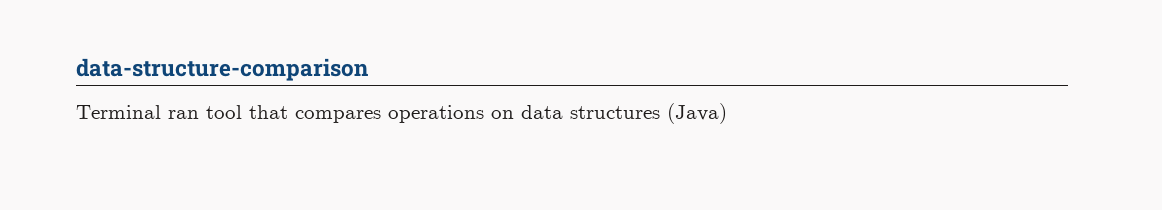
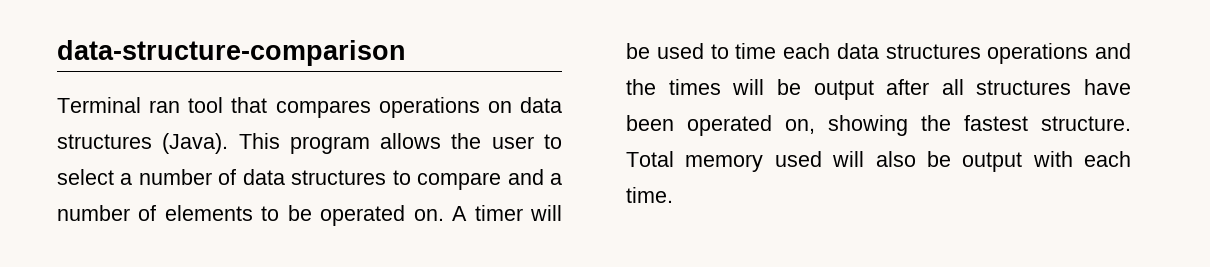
- Terminal ran tool that compares operations on data structures (Java)
+ Terminal ran tool that compares operations on data structures (Java). This program allows the user to select a number of data structures to compare and a number of elements to be operated on. A timer will be used to time each data structures operations and the times will be output after all structures have been operated on, showing the fastest structure. Total memory used will also be output with each time.

